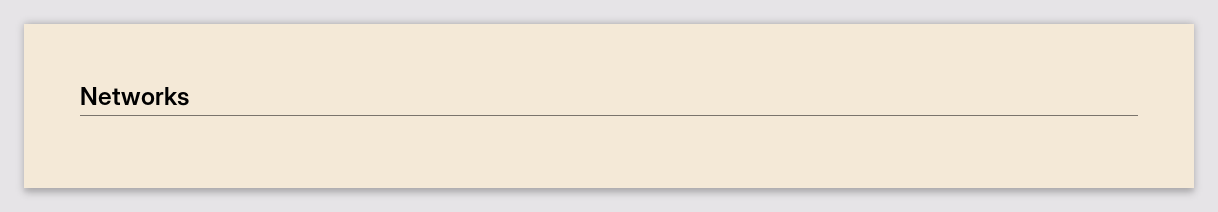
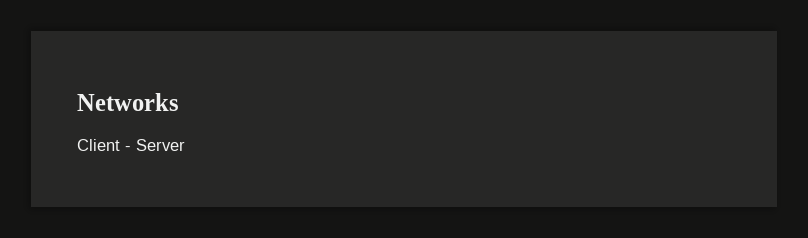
+ Client - Server

